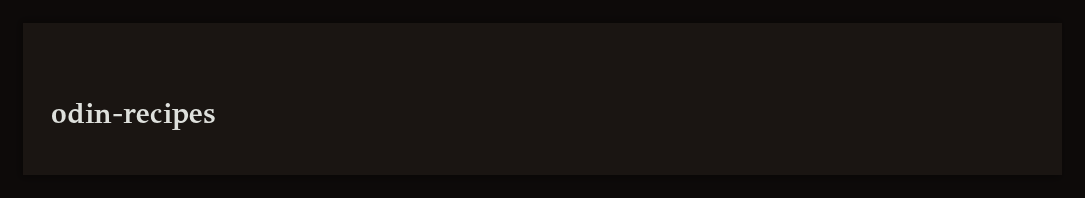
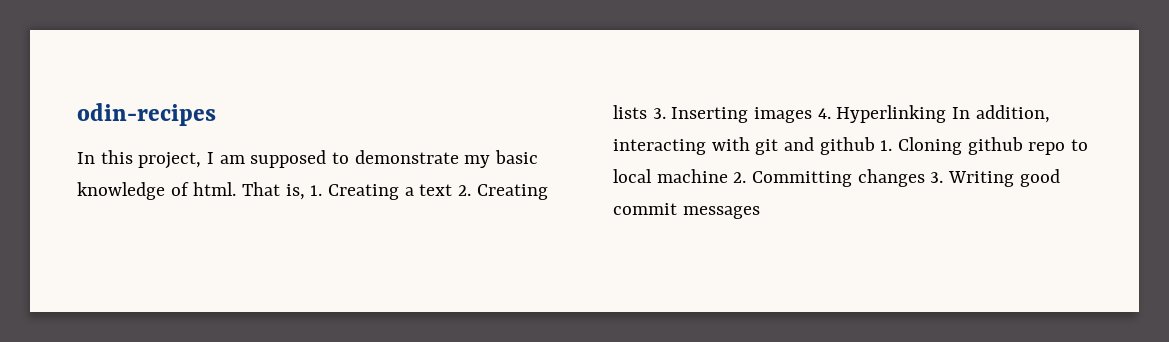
+ In this project, I am supposed to demonstrate my basic knowledge of html. That is, 1. Creating a text 2. Creating lists 3. Inserting images 4. Hyperlinking In addition, interacting with git and github 1. Cloning github repo to local machine 2. Committing changes 3. Writing good commit messages

